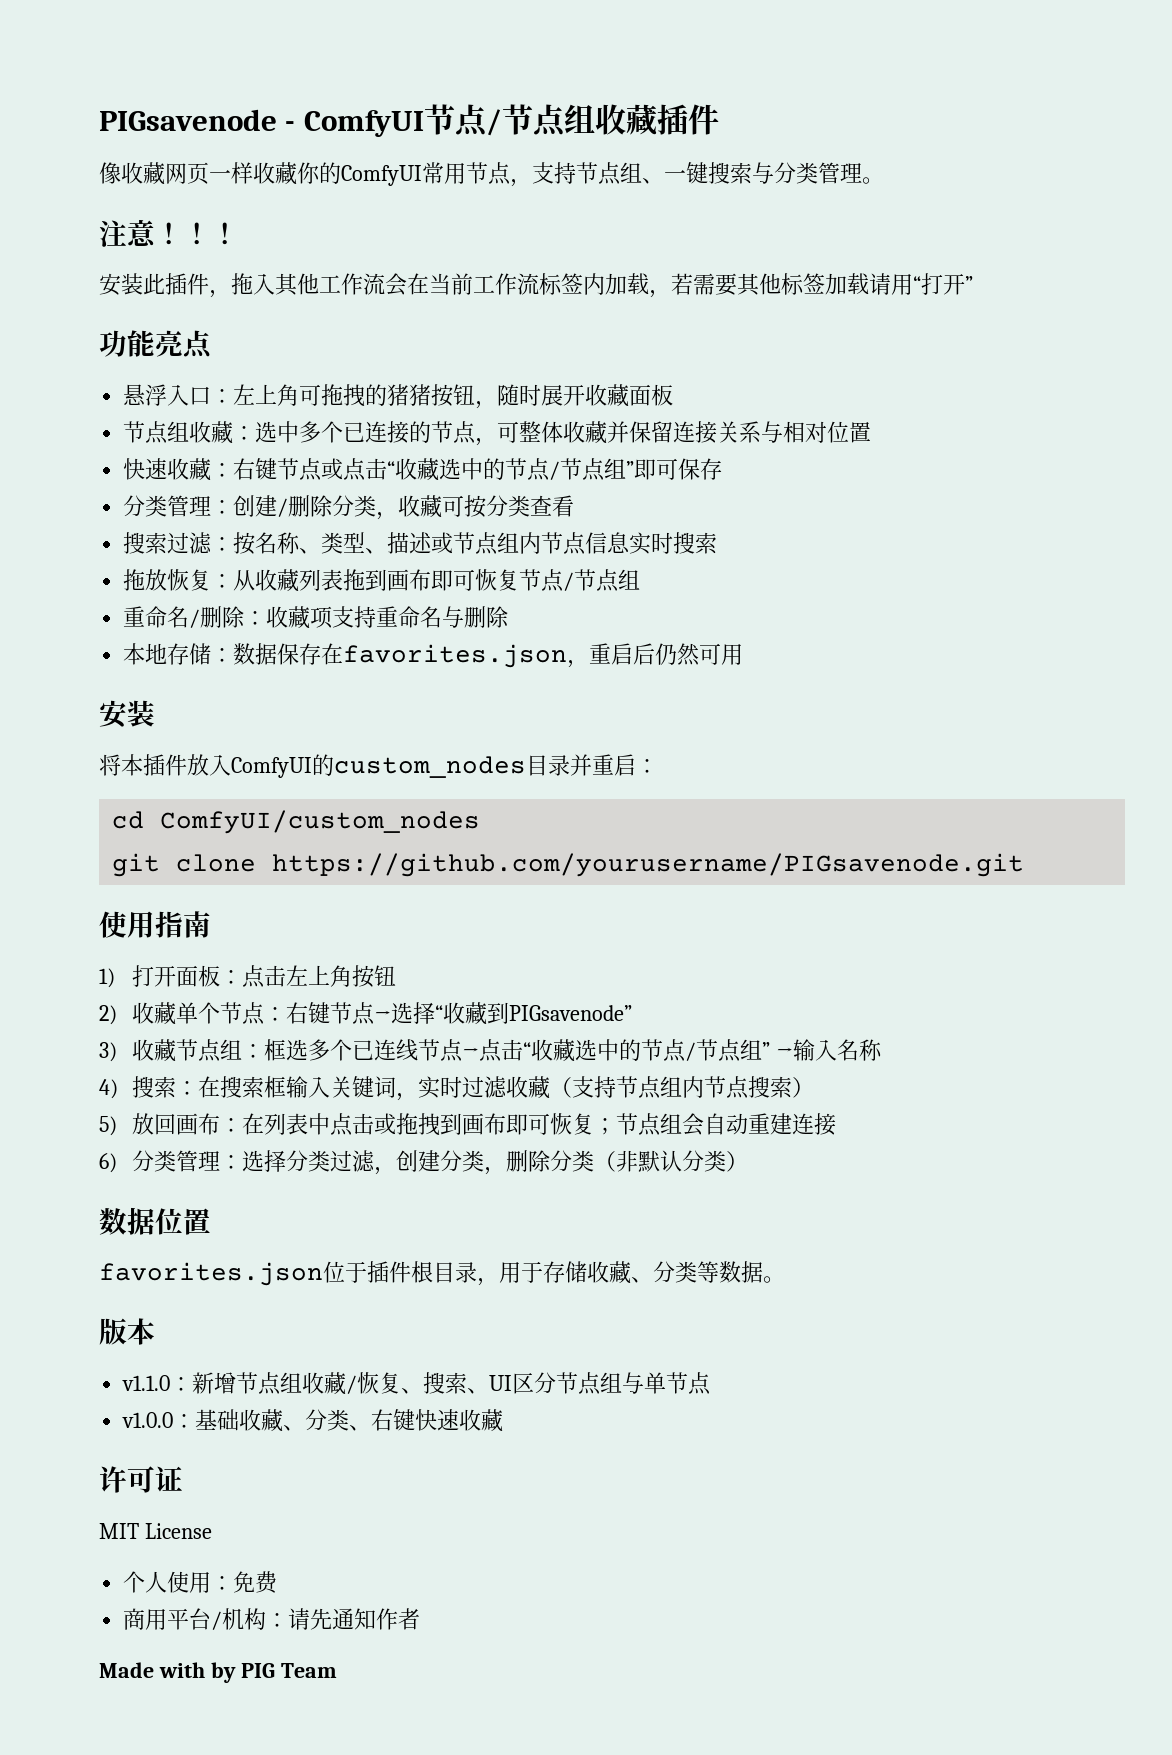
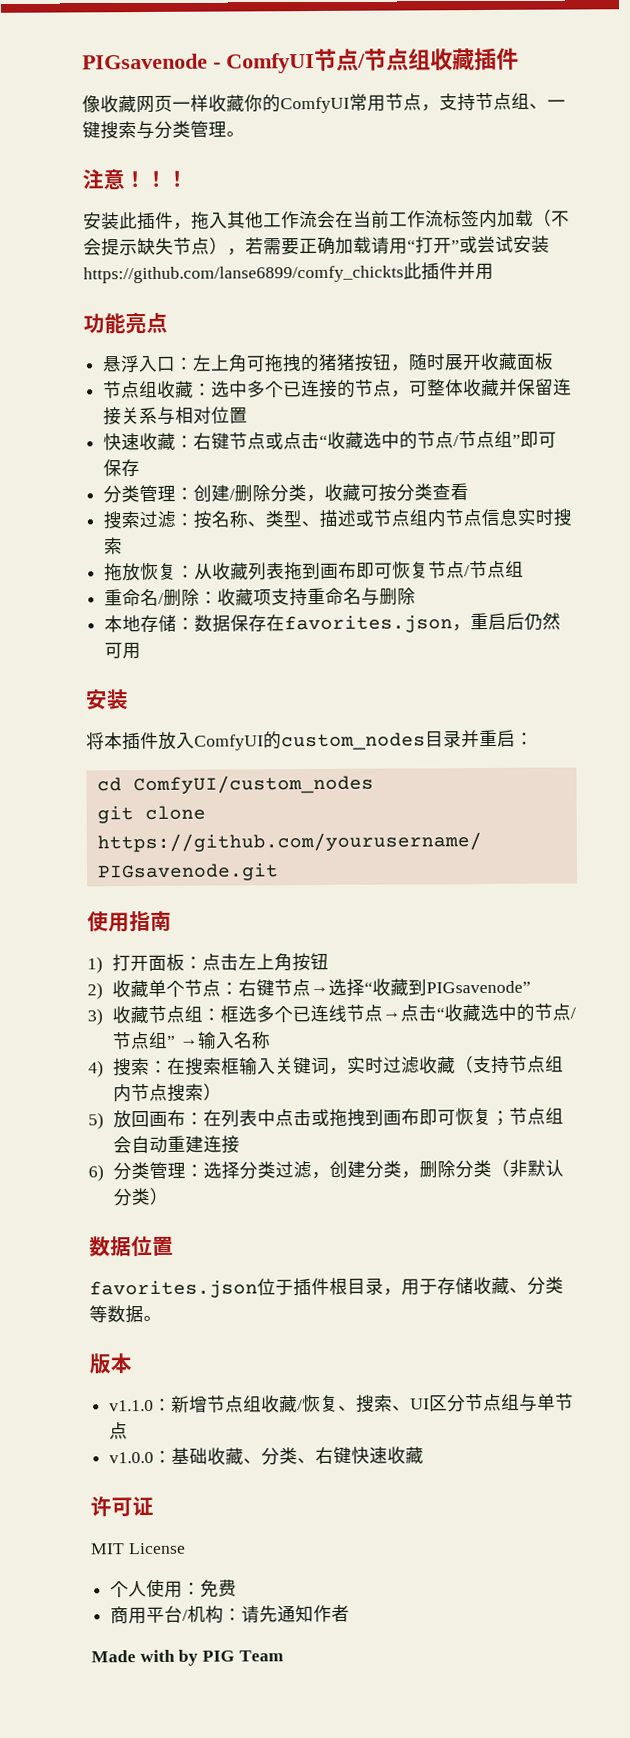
- 安装此插件，拖入其他工作流会在当前工作流标签内加载，若需要其他标签加载请用“打开”
+ 安装此插件，拖入其他工作流会在当前工作流标签内加载（不会提示缺失节点），若需要正确加载请用“打开”或尝试安装https://github.com/lanse6899/comfy_chickts此插件并用

